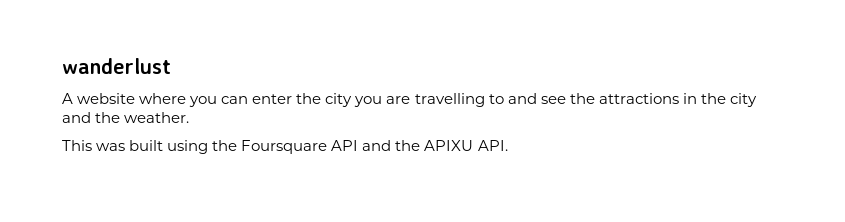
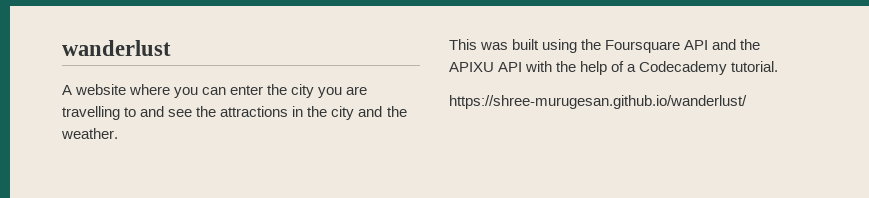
- This was built using the Foursquare API and the APIXU API.
+ This was built using the Foursquare API and the APIXU API with the help of a Codecademy tutorial.
+ https://shree-murugesan.github.io/wanderlust/

